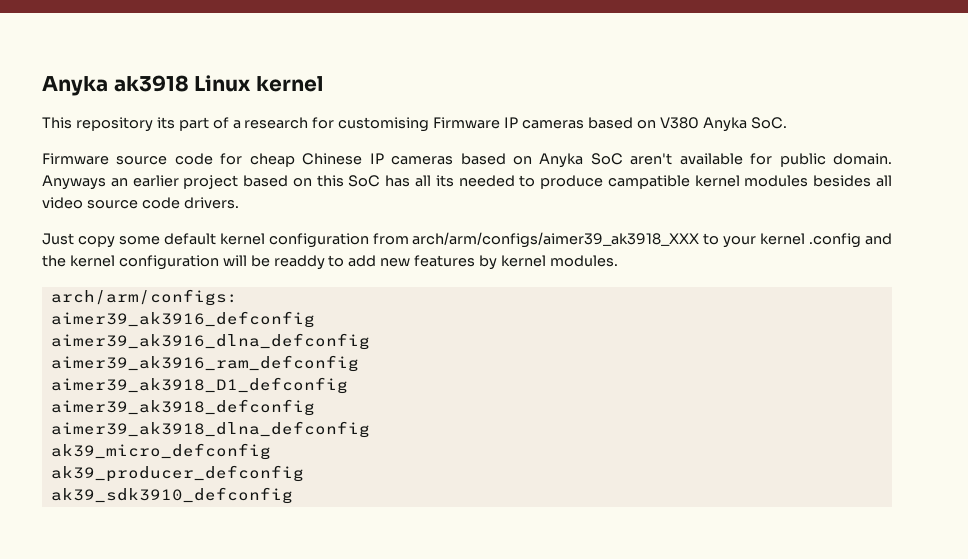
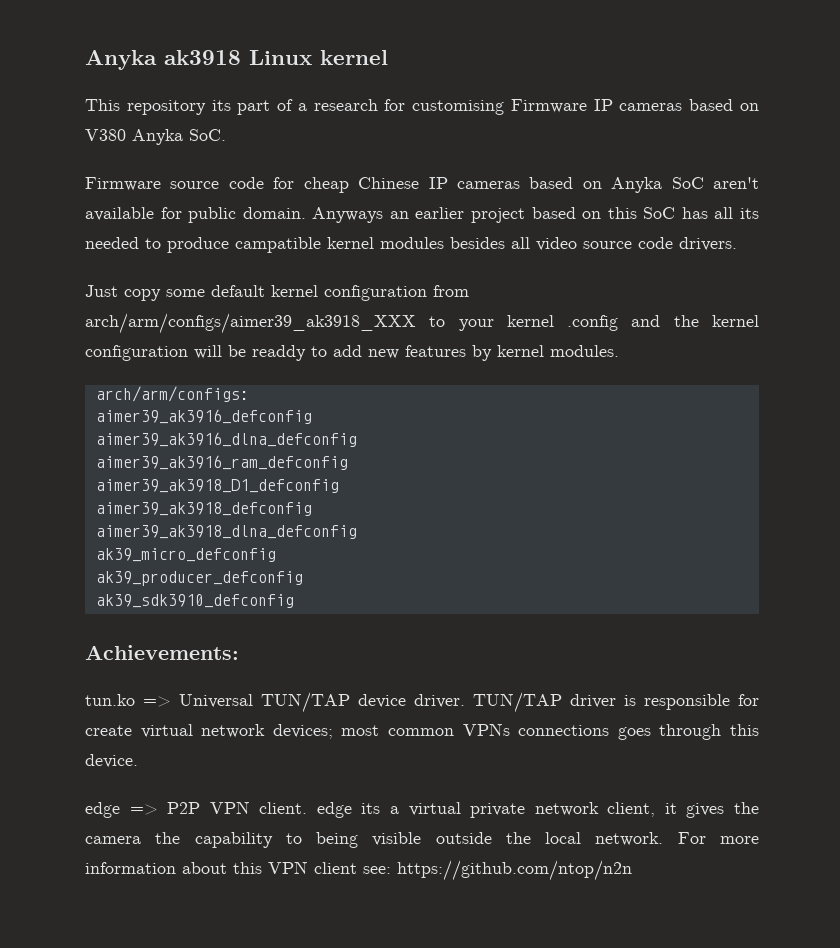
+ Achievements:
+ tun.ko => Universal TUN/TAP device driver. TUN/TAP driver is responsible for create virtual network devices; most common VPNs connections goes through this device.
+ edge => P2P VPN client. edge its a virtual private network client, it gives the camera the capability to being visible outside the local network. For more information about this VPN client see: https://github.com/ntop/n2n

